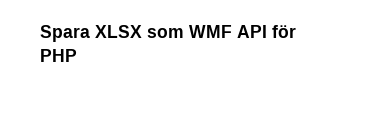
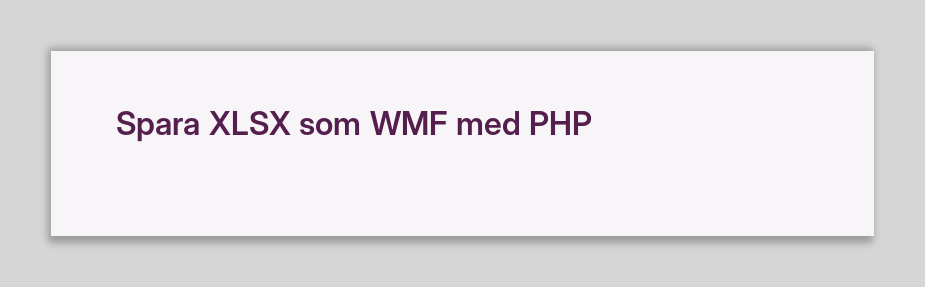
- Spara XLSX som WMF API för PHP
+ Spara XLSX som WMF med PHP

